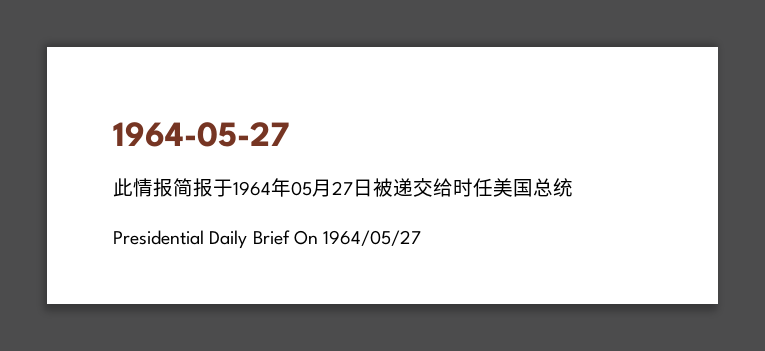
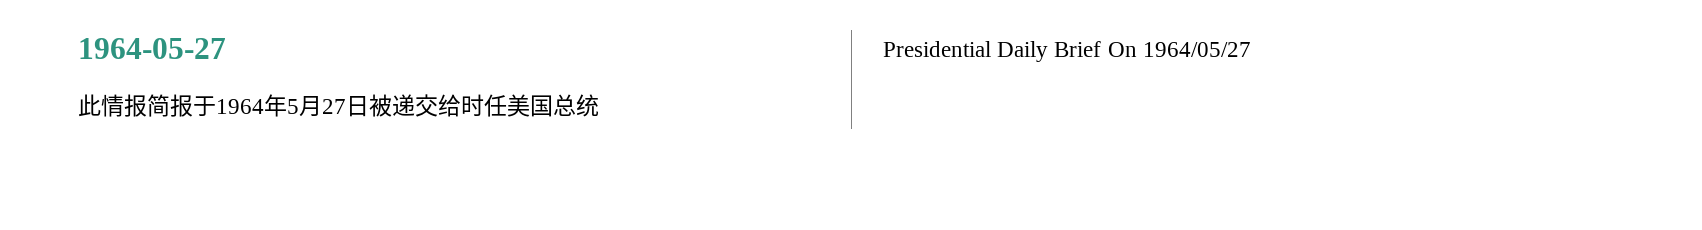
- 此情报简报于1964年05月27日被递交给时任美国总统
+ 此情报简报于1964年5月27日被递交给时任美国总统

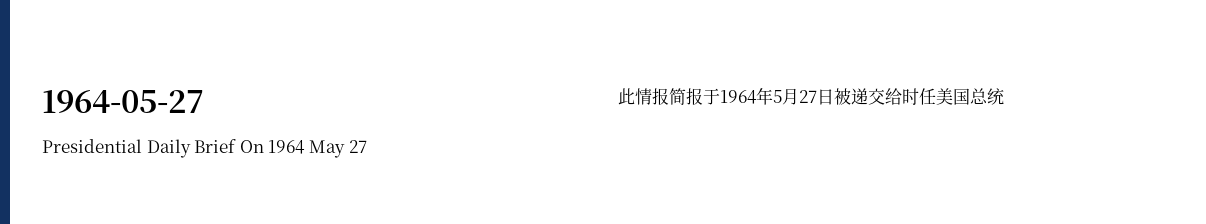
+ Presidential Daily Brief On 1964 May 27
- Presidential Daily Brief On 1964/05/27

